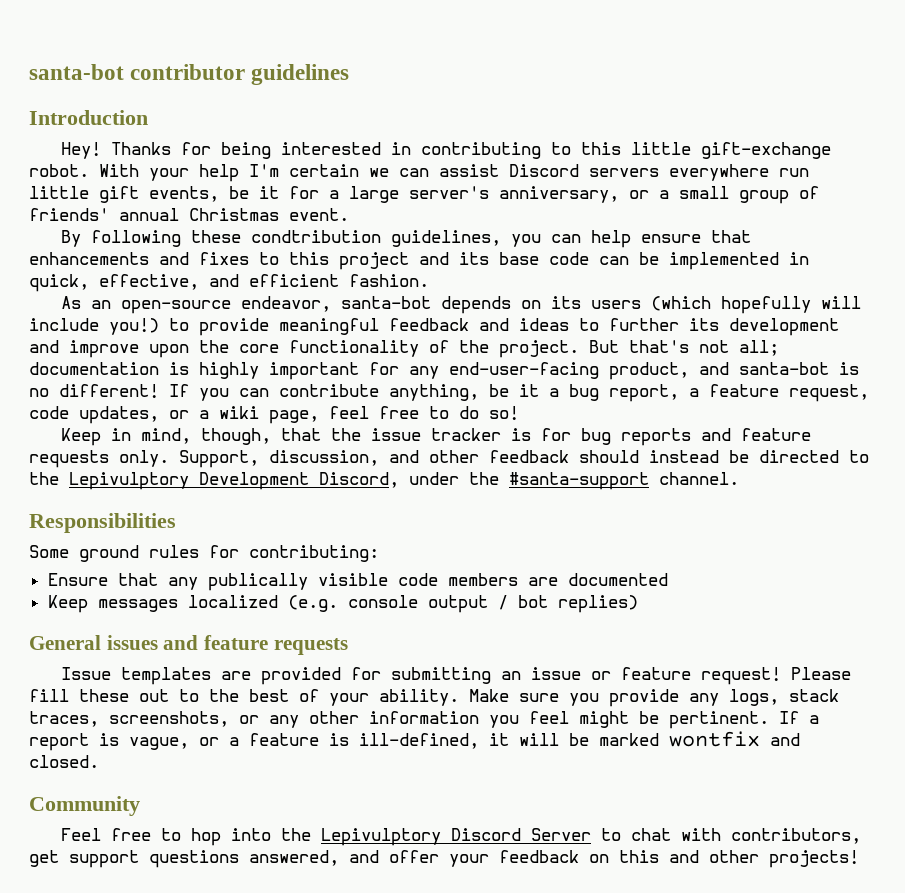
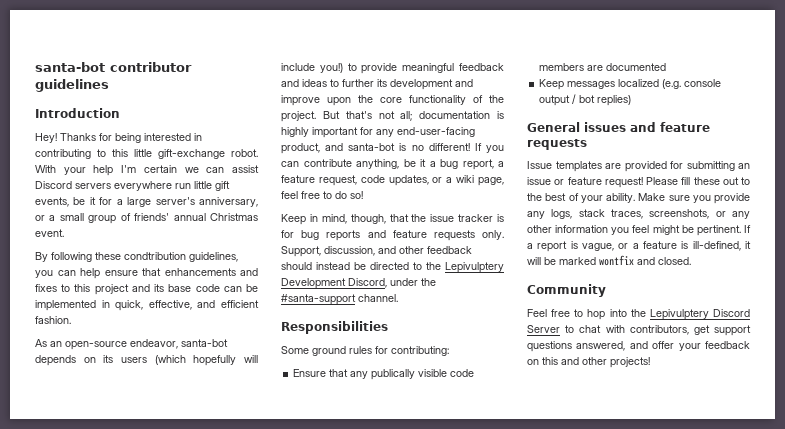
- Support, discussion, and other feedback should instead be directed to the Lepivulptory Development Discord, under the #santa-support channel.
+ Support, discussion, and other feedback should instead be directed to the Lepivulptery Development Discord, under the #santa-support channel.
- Feel free to hop into the Lepivulptory Discord Server to chat with contributors, get support questions answered, and offer your feedback on this and other projects!
+ Feel free to hop into the Lepivulptery Discord Server to chat with contributors, get support questions answered, and offer your feedback on this and other projects!

